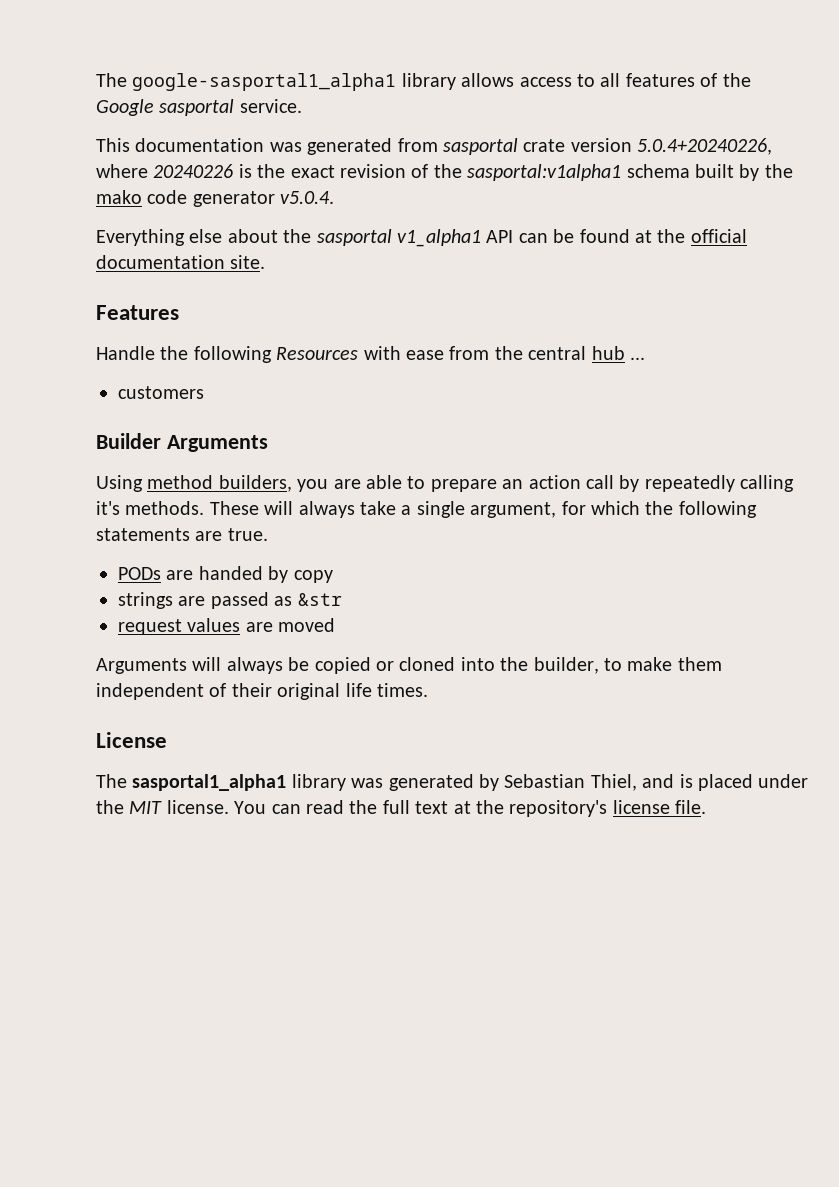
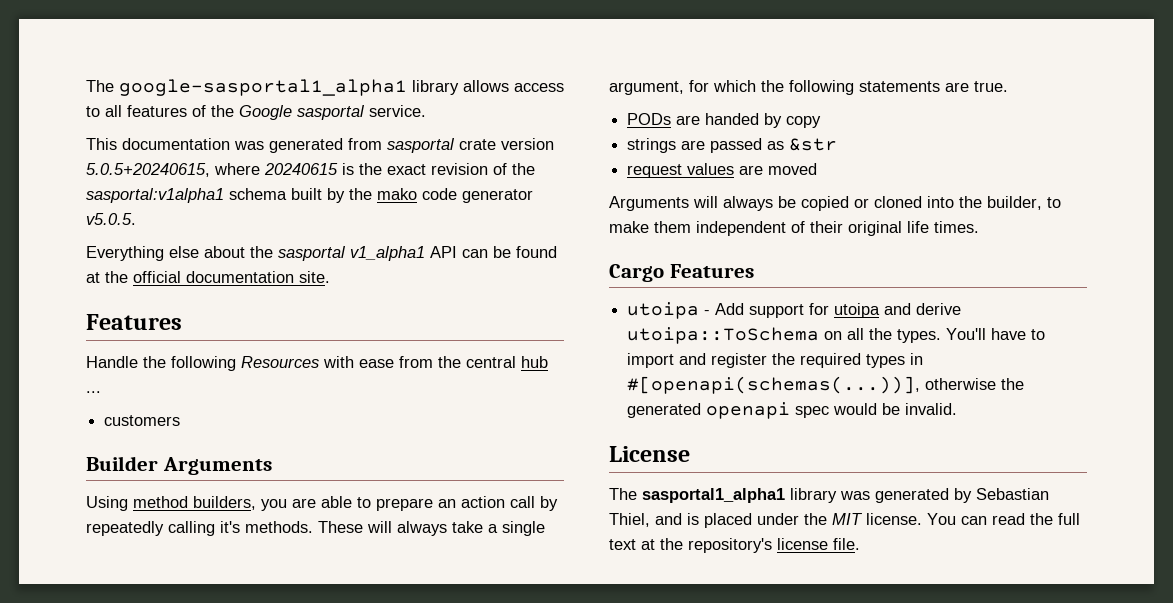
- This documentation was generated from sasportal crate version 5.0.4+20240226, where 20240226 is the exact revision of the sasportal:v1alpha1 schema built by the mako code generator v5.0.4.
+ This documentation was generated from sasportal crate version 5.0.5+20240615, where 20240615 is the exact revision of the sasportal:v1alpha1 schema built by the mako code generator v5.0.5.
+ Cargo Features
+ utoipa - Add support for utoipa and derive utoipa::ToSchema on all the types. You'll have to import and register the required types in #[openapi(schemas(...))], otherwise the generated openapi spec would be invalid.

